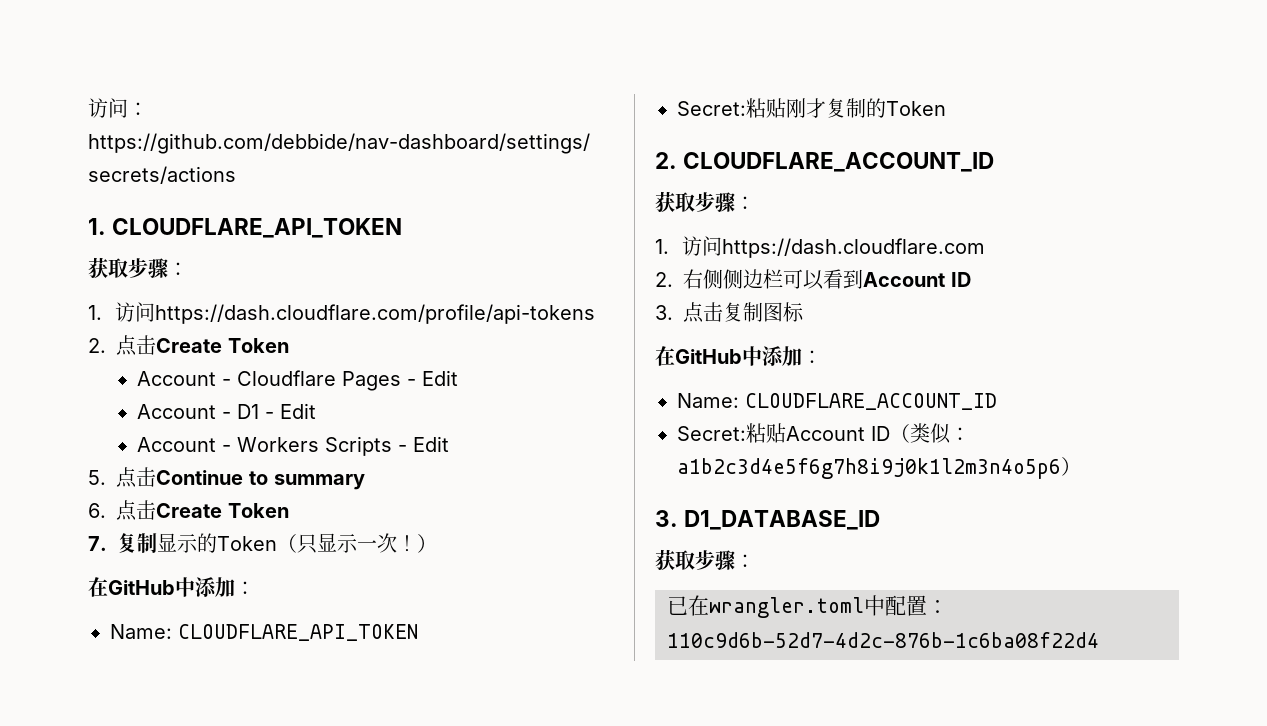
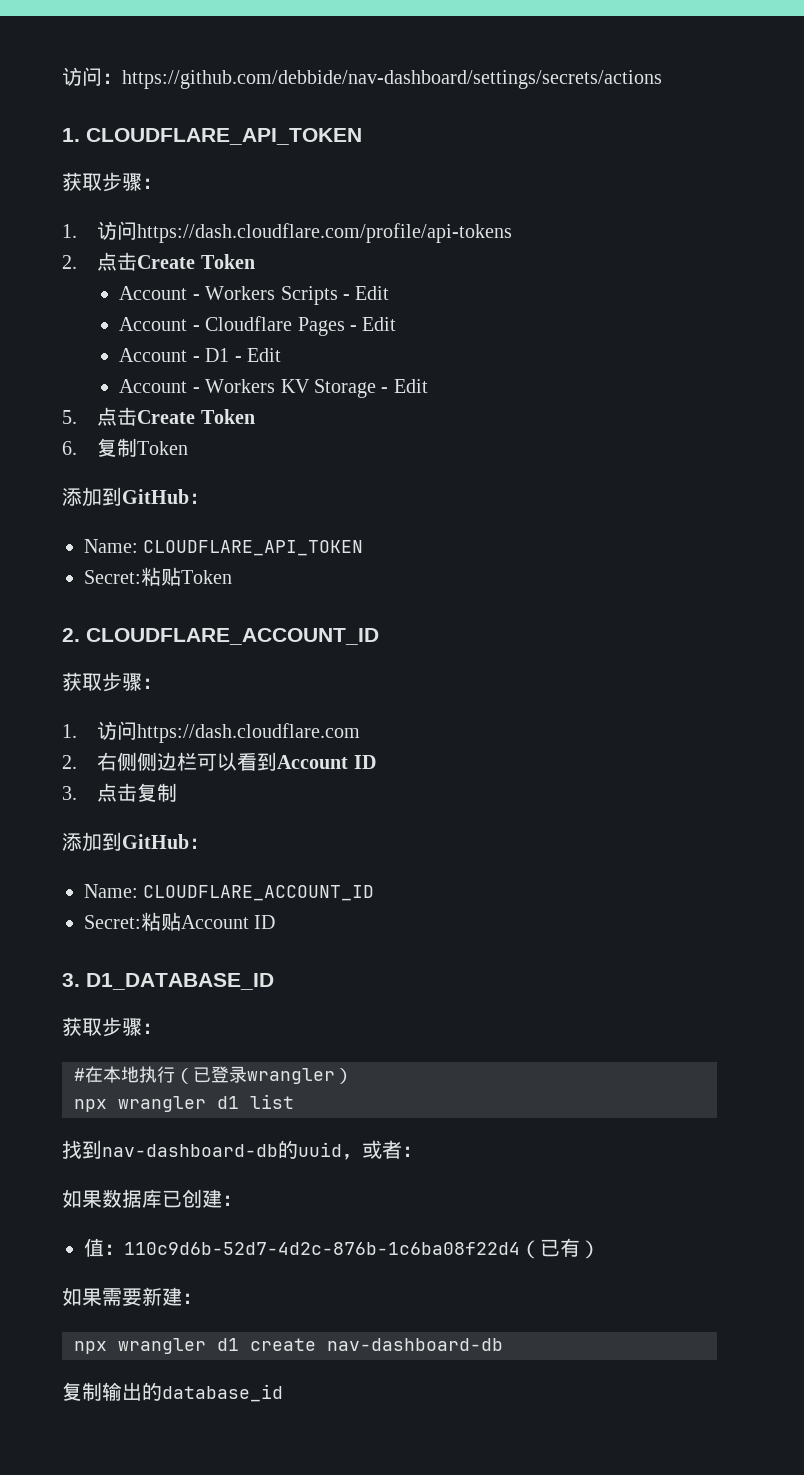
+ Account - Workers Scripts - Edit
- Account - Workers Scripts - Edit
+ Account - Workers KV Storage - Edit
- 5.点击Continue to summary
- 6.点击Create Token
- 7.复制显示的Token（只显示一次！）
- 在GitHub中添加：
+ 5.点击Create Token
+ 6.复制Token
+ 添加到GitHub：
- Secret:粘贴刚才复制的Token
+ Secret:粘贴Token
- 3.点击复制图标
- 在GitHub中添加：
+ 3.点击复制
+ 添加到GitHub：
- Secret:粘贴Account ID（类似：a1b2c3d4e5f6g7h8i9j0k1l2m3n4o5p6）
+ Secret:粘贴Account ID
- 已在wrangler.toml中配置：110c9d6b-52d7-4d2c-876b-1c6ba08f22d4
+ #在本地执行（已登录wrangler）
+ npx wrangler d1 list
+ 找到nav-dashboard-db的uuid，或者：
+ 如果数据库已创建：
+ 值：110c9d6b-52d7-4d2c-876b-1c6ba08f22d4（已有）
+ 如果需要新建：
+ npx wrangler d1 create nav-dashboard-db
+ 复制输出的database_id

